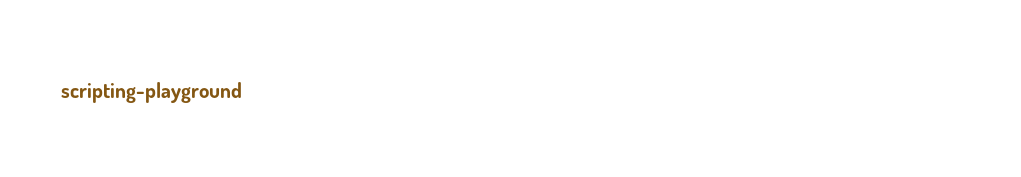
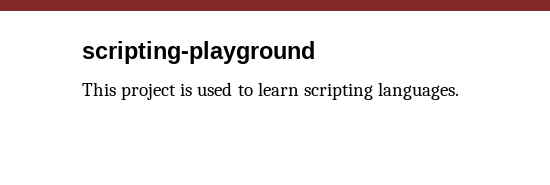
+ This project is used to learn scripting languages.

